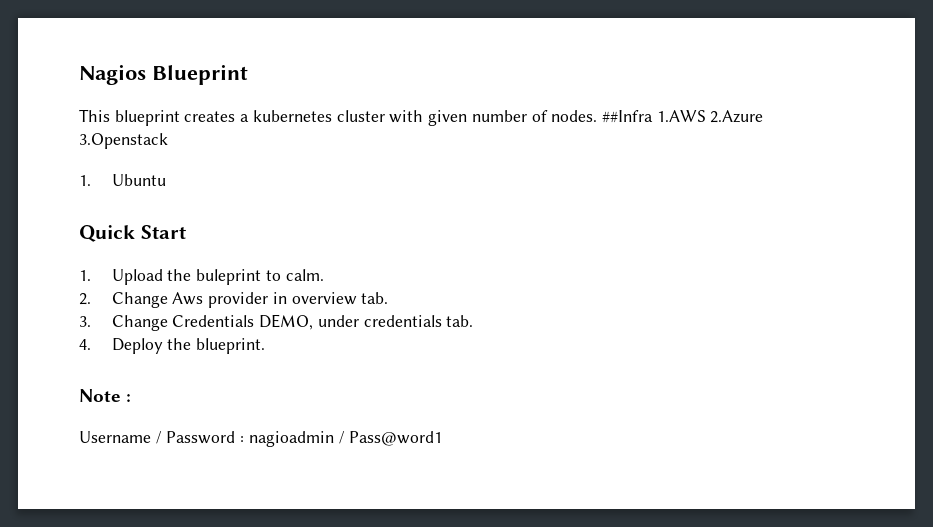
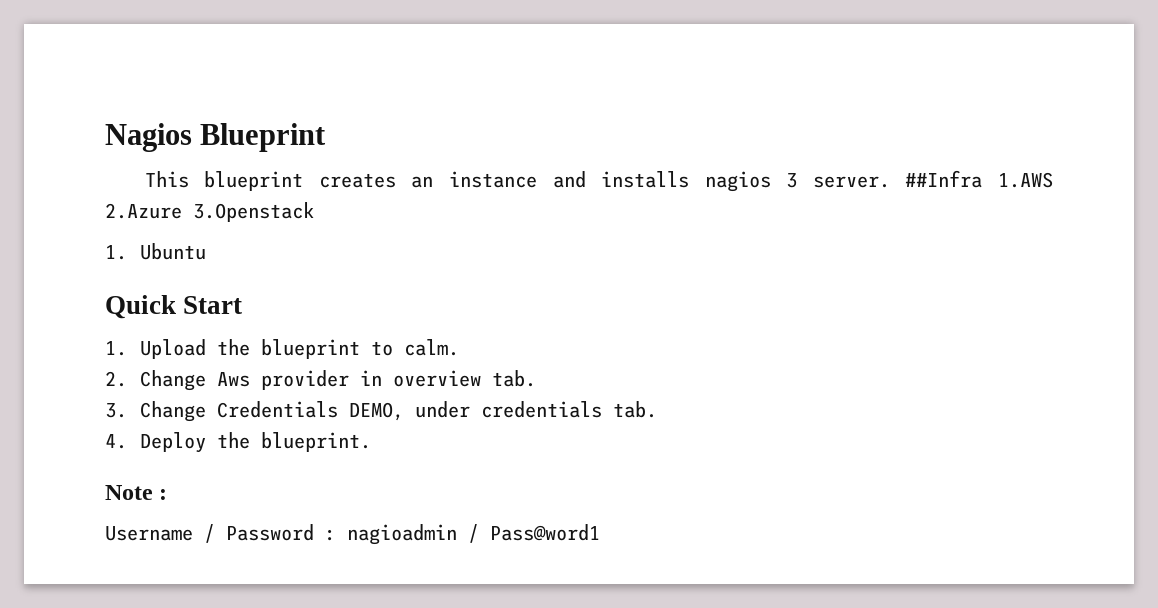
- This blueprint creates a kubernetes cluster with given number of nodes.
+ This blueprint creates an instance and installs nagios 3 server.
- 1. Upload the buleprint to calm.
+ 1. Upload the blueprint to calm.

